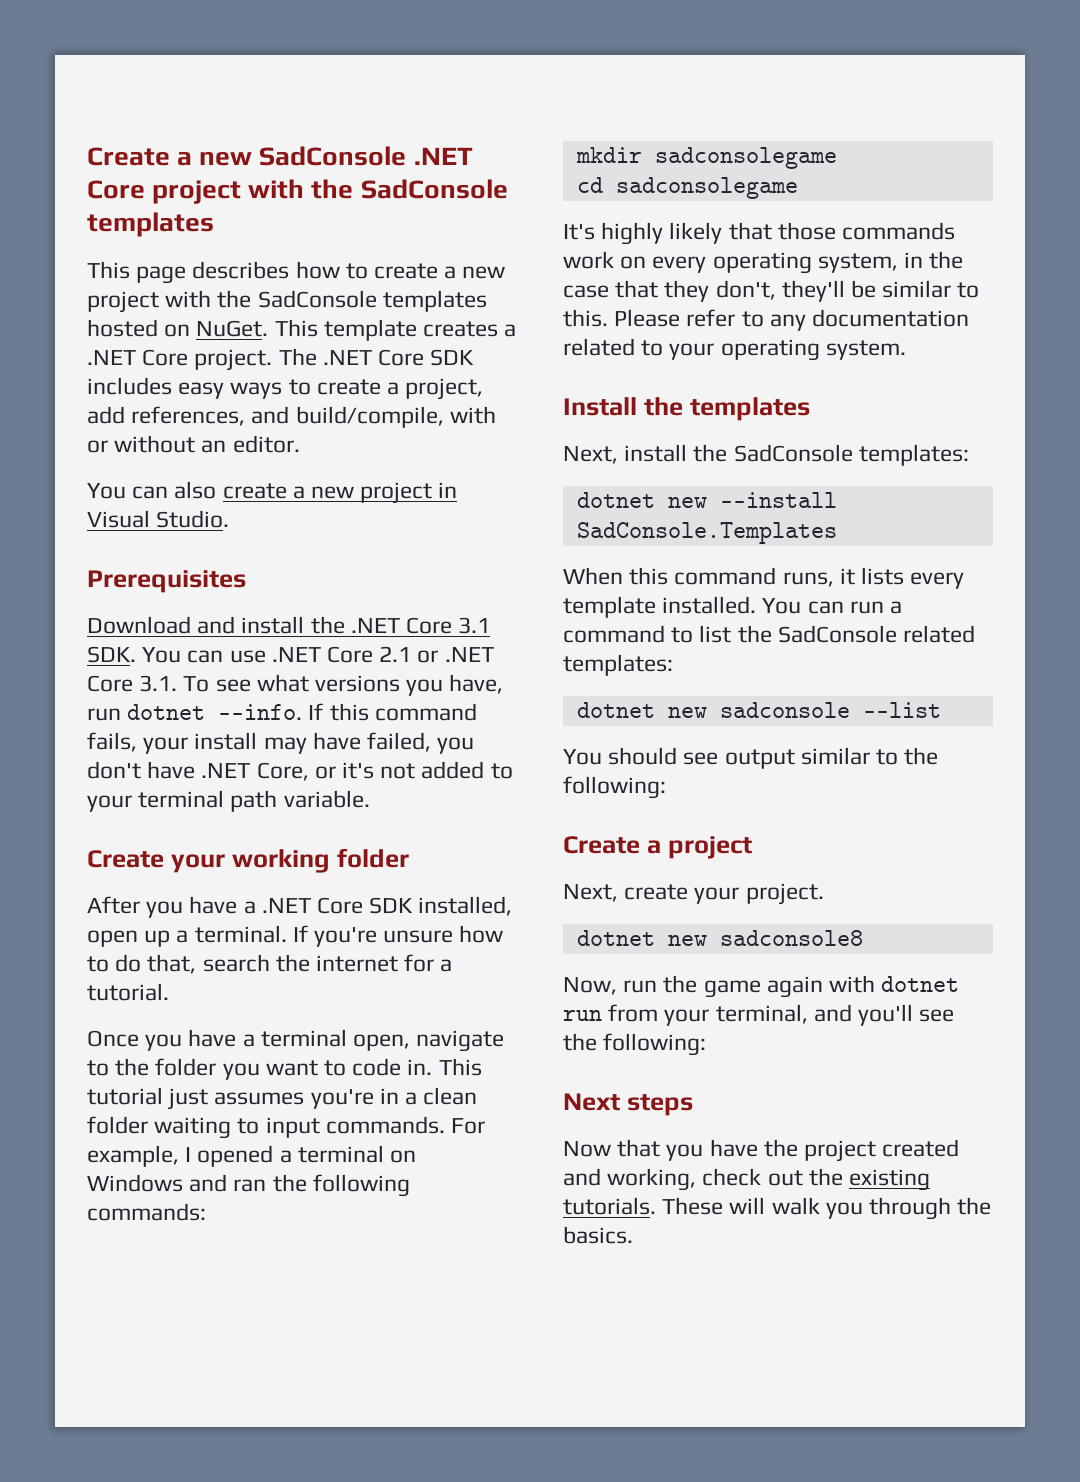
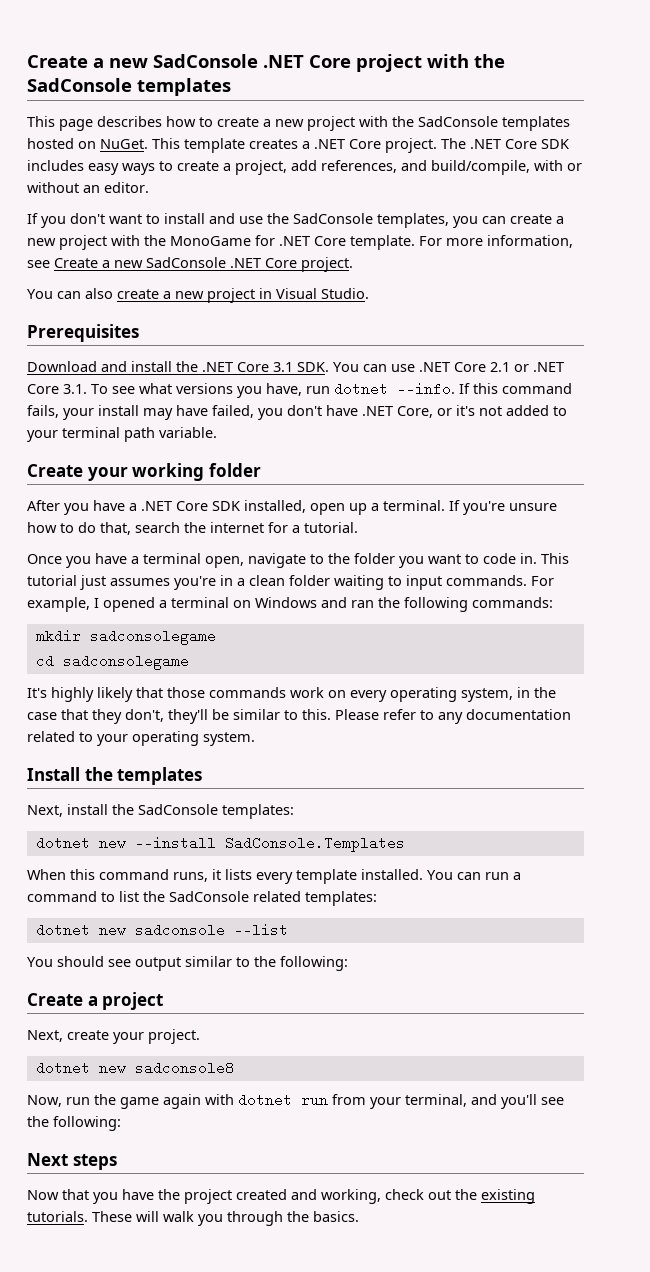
+ If you don't want to install and use the SadConsole templates, you can create a new project with the MonoGame for .NET Core template. For more information, see Create a new SadConsole .NET Core project.

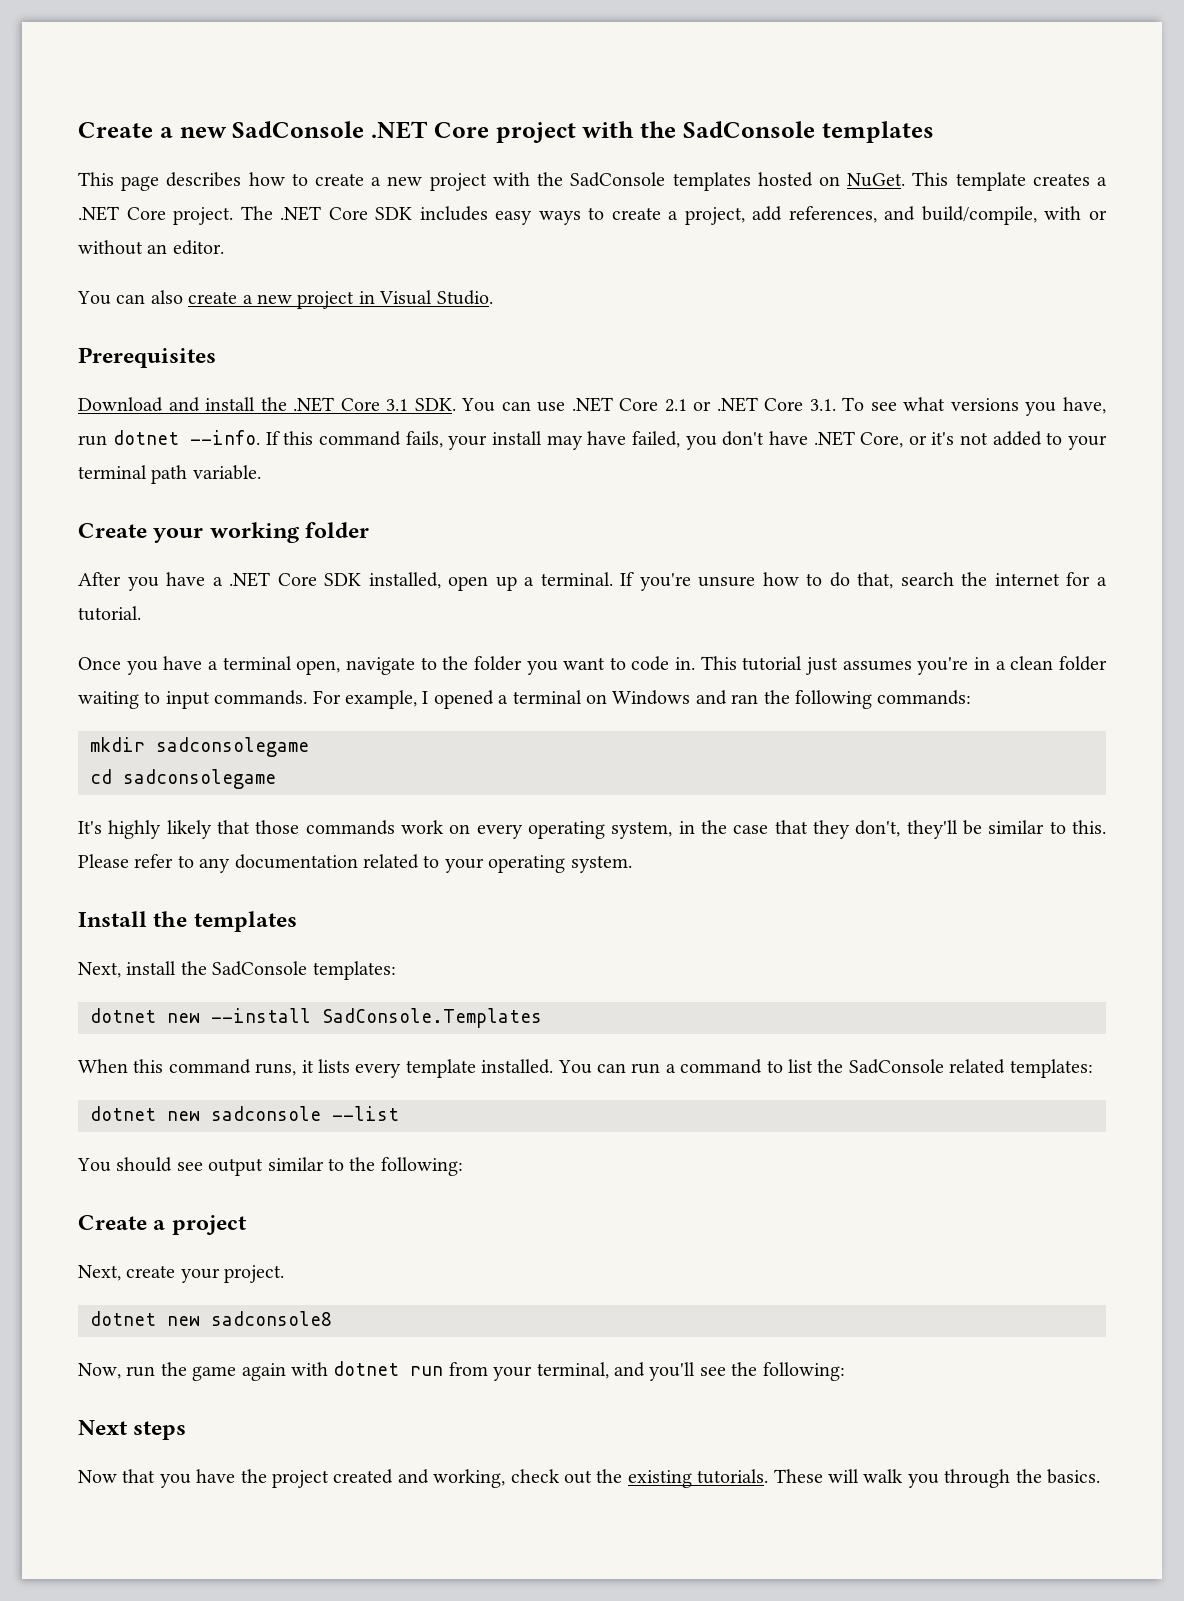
- If you don't want to install and use the SadConsole templates, you can create a new project with the MonoGame for .NET Core template. For more information, see Create a new SadConsole .NET Core project.

